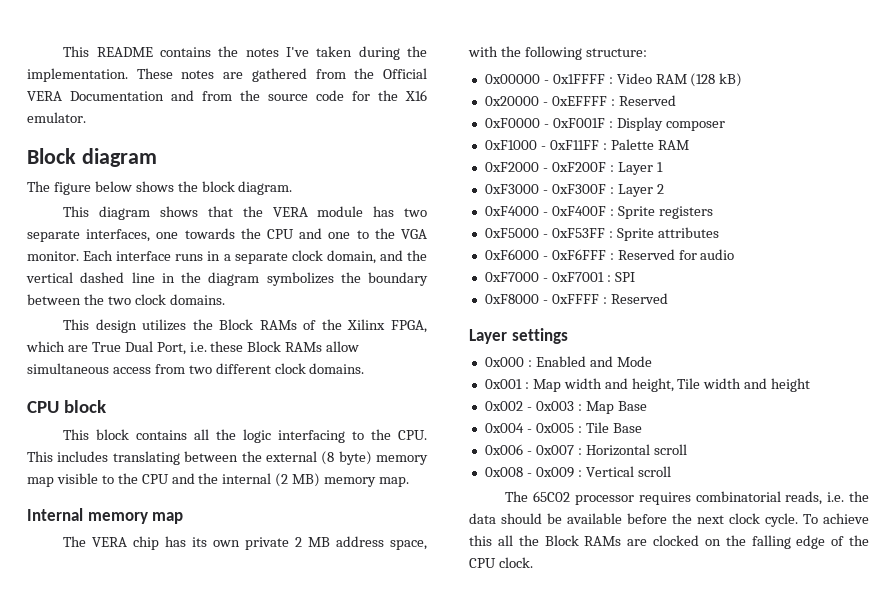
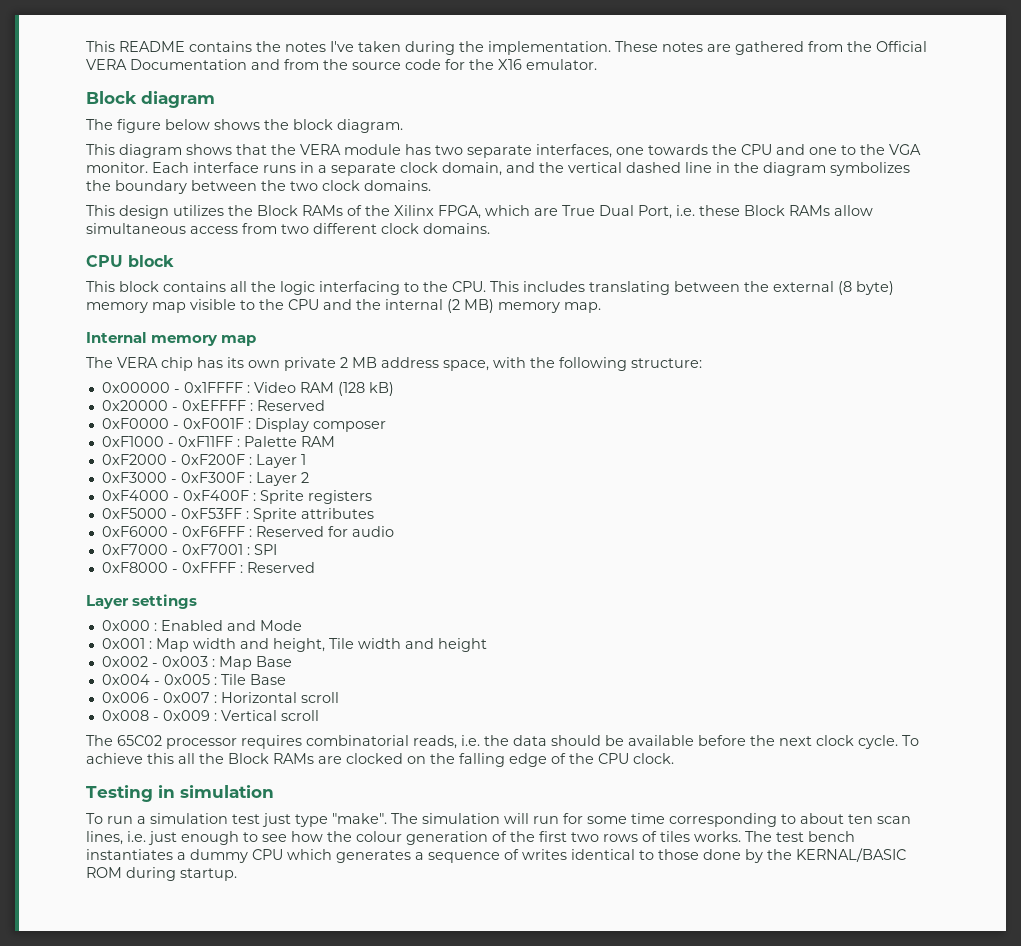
+ Testing in simulation
+ To run a simulation test just type "make". The simulation will run for some time corresponding to about ten scan lines, i.e. just enough to see how the colour generation of the first two rows of tiles works. The test bench instantiates a dummy CPU which generates a sequence of writes identical to those done by the KERNAL/BASIC ROM during startup.

